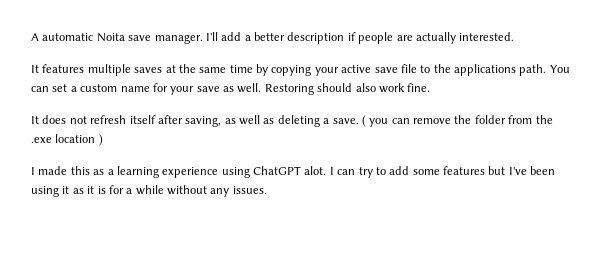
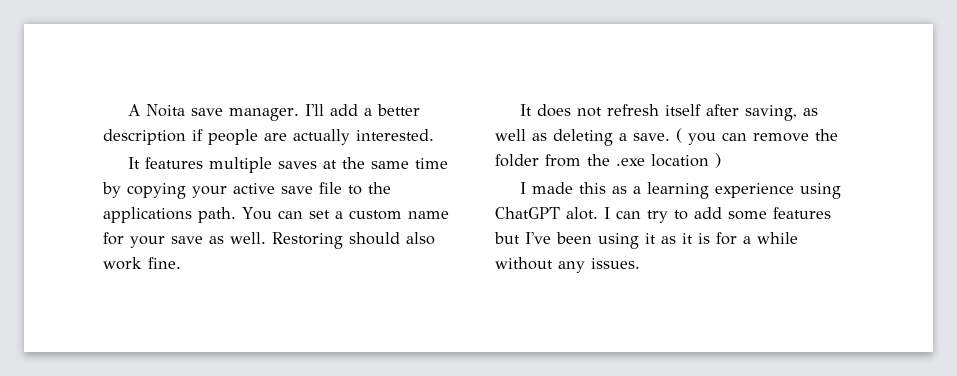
- A automatic Noita save manager.
+ A Noita save manager.

